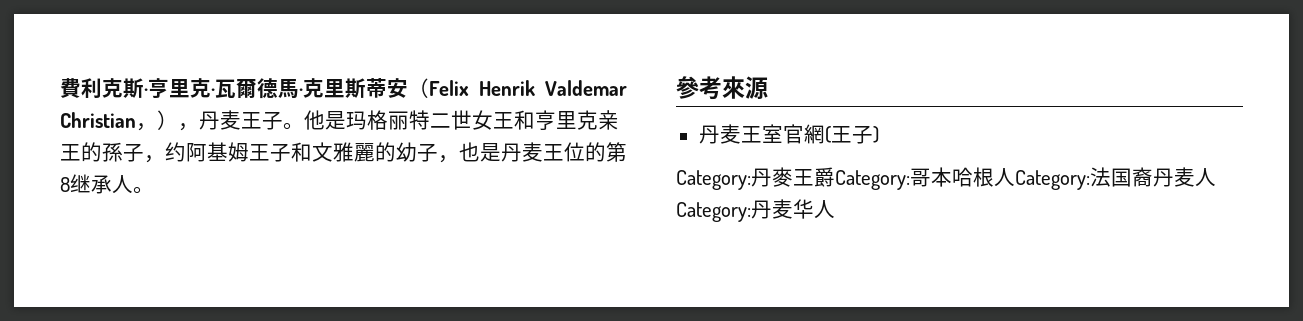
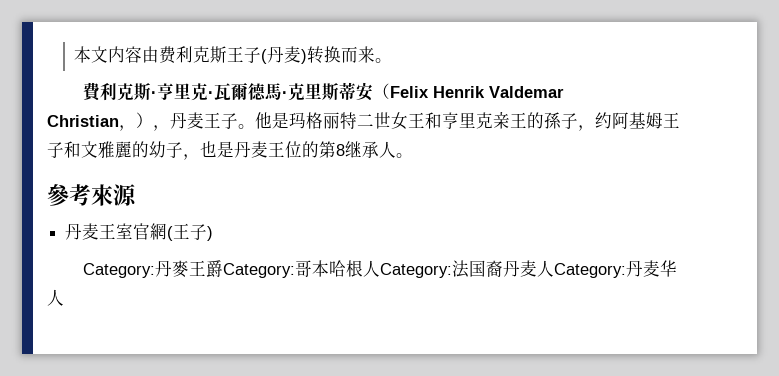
+ 本文内容由费利克斯王子(丹麦)转换而来。

